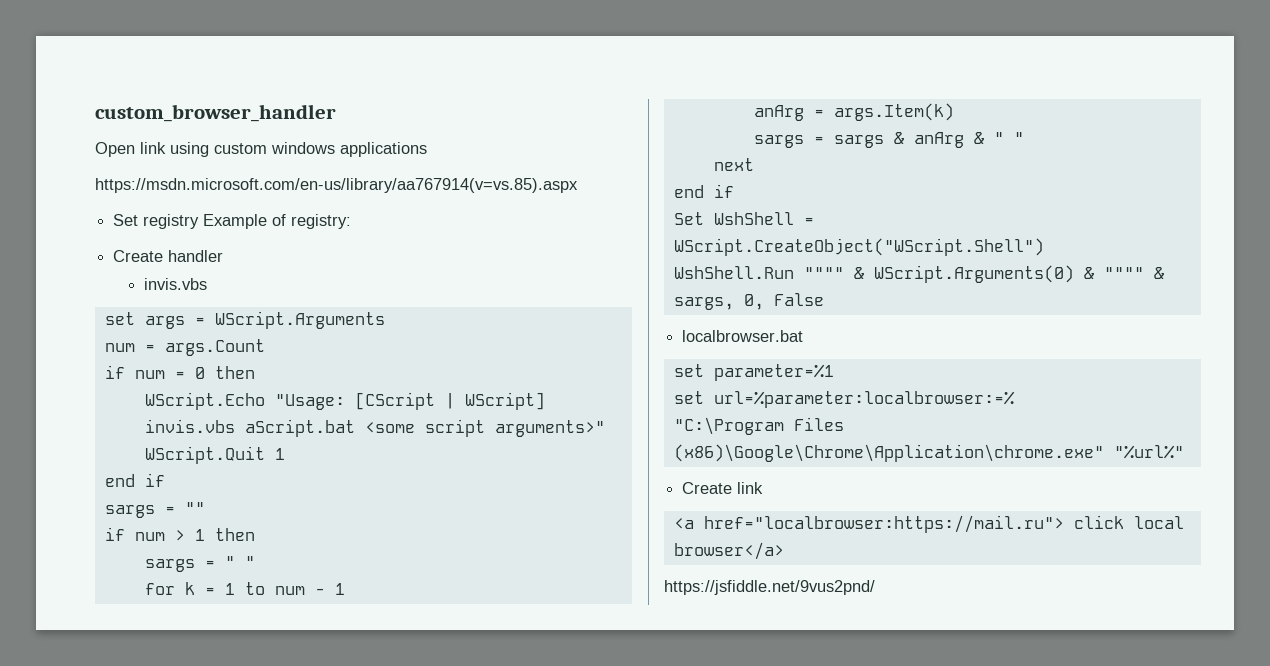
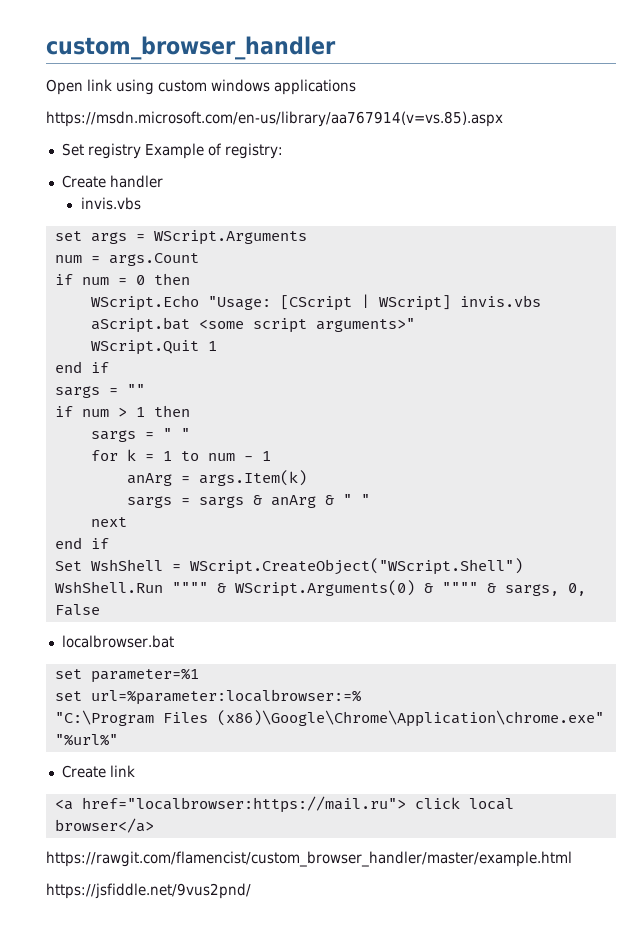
+ https://rawgit.com/flamencist/custom_browser_handler/master/example.html

